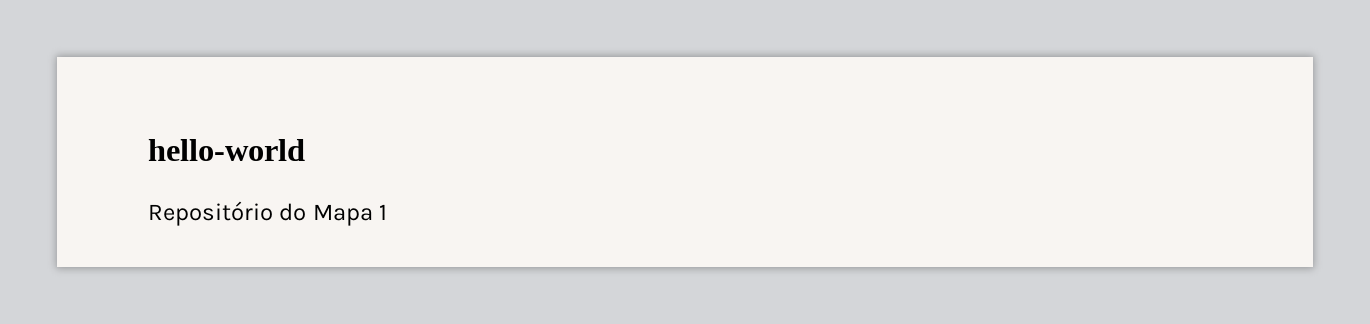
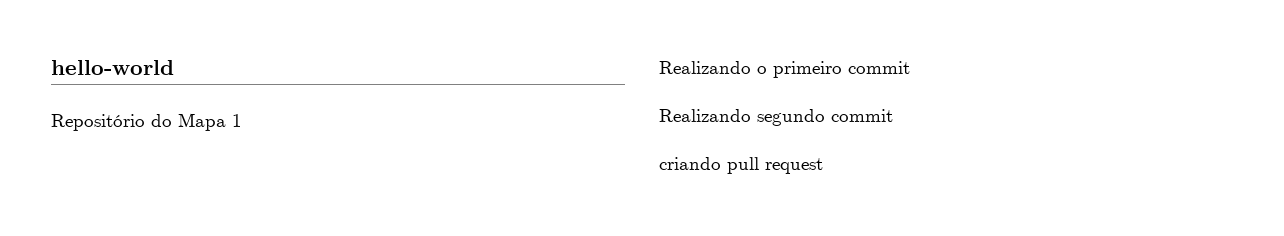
+ Realizando o primeiro commit
+ Realizando segundo commit
+ criando pull request

